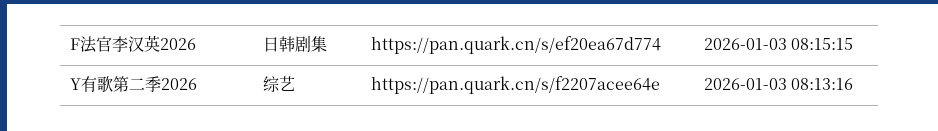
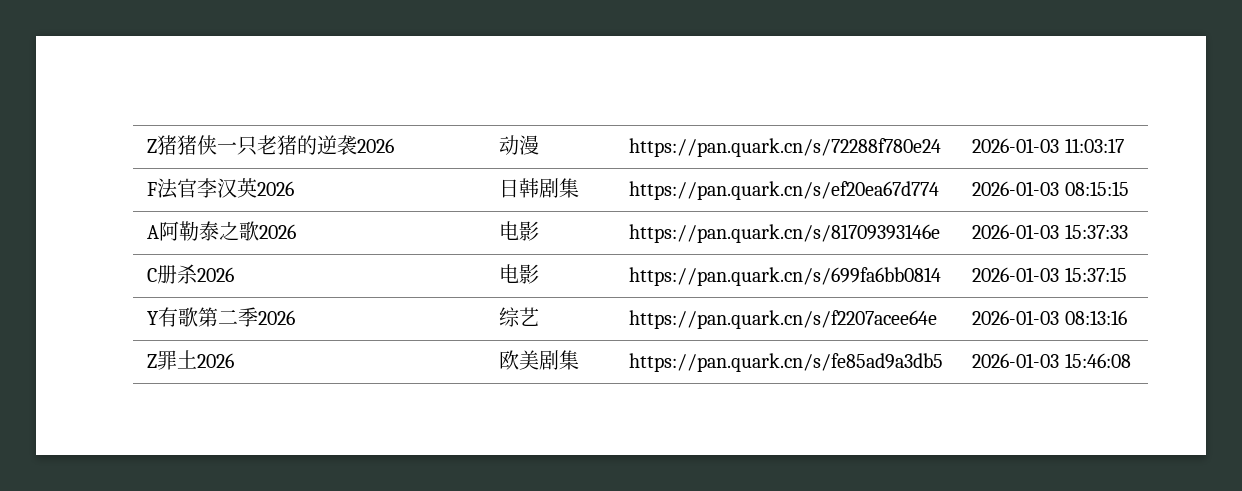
+ Z猪猪侠一只老猪的逆袭2026 | 动漫 | https://pan.quark.cn/s/72288f780e24 | 2026-01-03 11:03:17
+ A阿勒泰之歌2026 | 电影 | https://pan.quark.cn/s/81709393146e | 2026-01-03 15:37:33
+ C册杀2026 | 电影 | https://pan.quark.cn/s/699fa6bb0814 | 2026-01-03 15:37:15
+ Z罪土2026 | 欧美剧集 | https://pan.quark.cn/s/fe85ad9a3db5 | 2026-01-03 15:46:08

